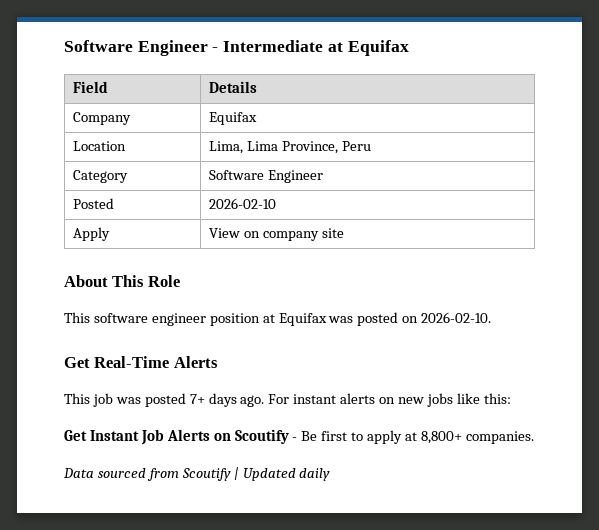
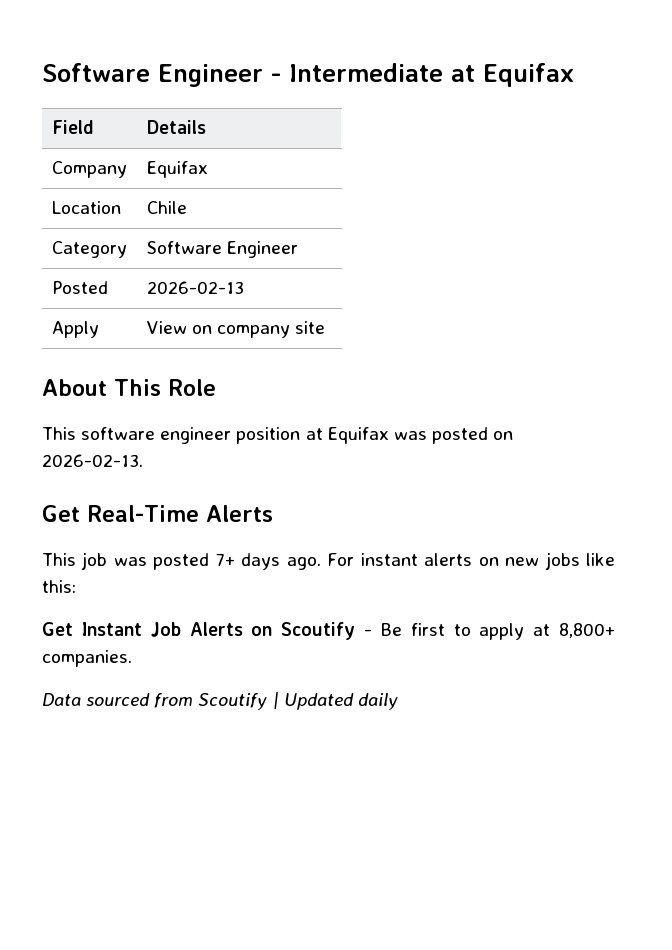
- Location | Lima, Lima Province, Peru
+ Location | Chile
- Posted | 2026-02-10
+ Posted | 2026-02-13
- This software engineer position at Equifax was posted on 2026-02-10.
+ This software engineer position at Equifax was posted on 2026-02-13.

